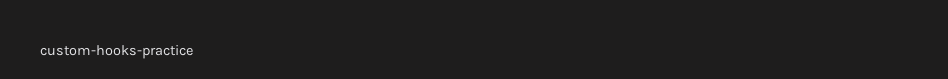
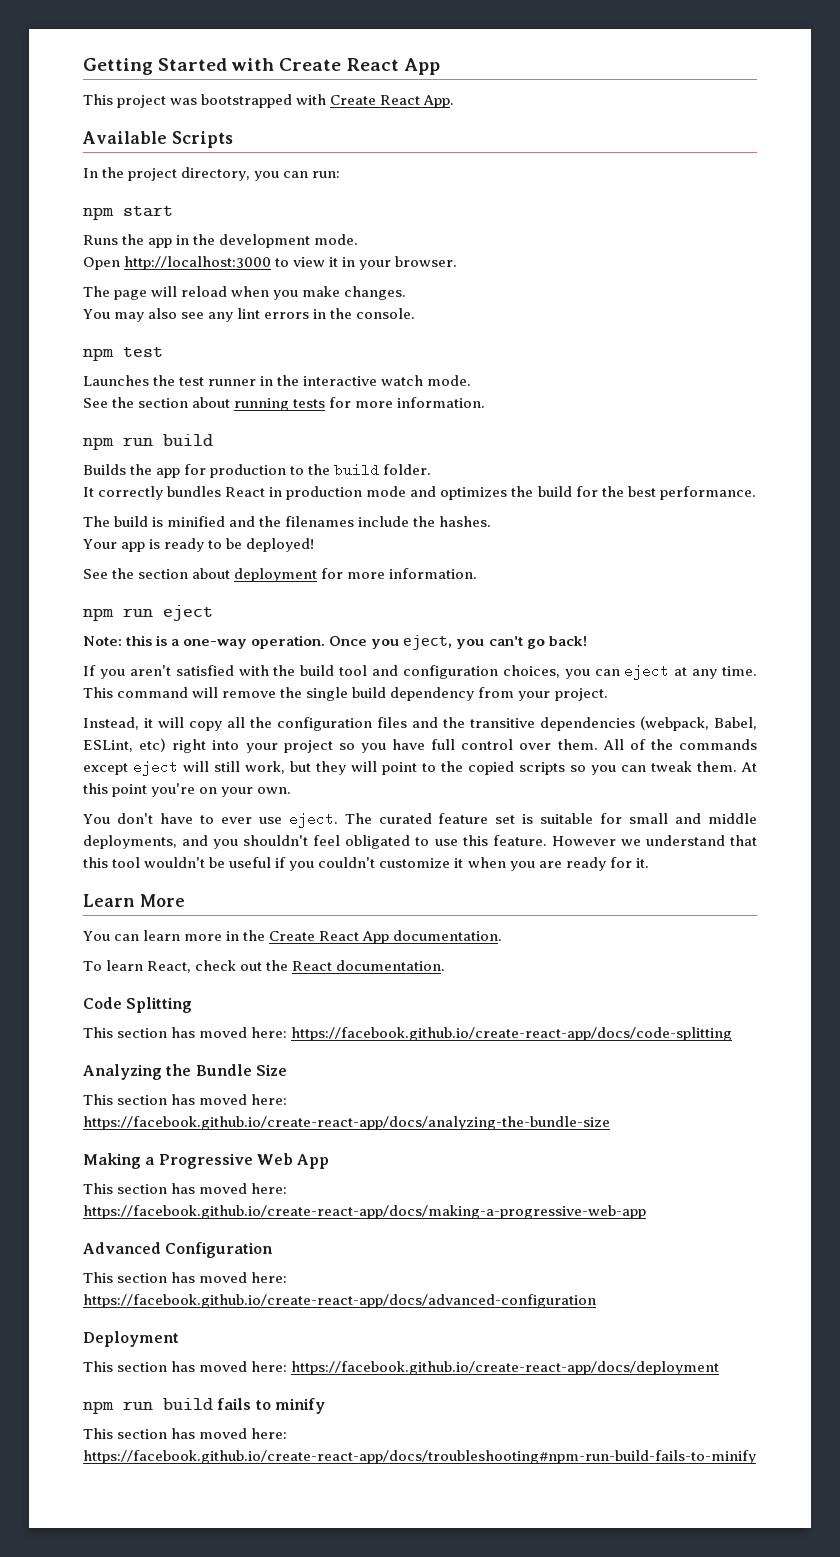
- custom-hooks-practice
+ Getting Started with Create React App
+ This project was bootstrapped with Create React App.
+ Available Scripts
+ In the project directory, you can run:
+ npm start
+ Runs the app in the development mode.
+ Open http://localhost:3000 to view it in your browser.
+ The page will reload when you make changes.
+ You may also see any lint errors in the console.
+ npm test
+ Launches the test runner in the interactive watch mode.
+ See the section about running tests for more information.
+ npm run build
+ Builds the app for production to the build folder.
+ It correctly bundles React in production mode and optimizes the build for the best performance.
+ The build is minified and the filenames include the hashes.
+ Your app is ready to be deployed!
+ See the section about deployment for more information.
+ npm run eject
+ Note: this is a one-way operation. Once you eject, you can't go back!
+ If you aren't satisfied with the build tool and configuration choices, you can eject at any time. This command will remove the single build dependency from your project.
+ Instead, it will copy all the configuration files and the transitive dependencies (webpack, Babel, ESLint, etc) right into your project so you have full control over them. All of the commands except eject will still work, but they will point to the copied scripts so you can tweak them. At this point you're on your own.
+ You don't have to ever use eject. The curated feature set is suitable for small and middle deployments, and you shouldn't feel obligated to use this feature. However we understand that this tool wouldn't be useful if you couldn't customize it when you are ready for it.
+ Learn More
+ You can learn more in the Create React App documentation.
+ To learn React, check out the React documentation.
+ Code Splitting
+ This section has moved here: https://facebook.github.io/create-react-app/docs/code-splitting
+ Analyzing the Bundle Size
+ This section has moved here: https://facebook.github.io/create-react-app/docs/analyzing-the-bundle-size
+ Making a Progressive Web App
+ This section has moved here: https://facebook.github.io/create-react-app/docs/making-a-progressive-web-app
+ Advanced Configuration
+ This section has moved here: https://facebook.github.io/create-react-app/docs/advanced-configuration
+ Deployment
+ This section has moved here: https://facebook.github.io/create-react-app/docs/deployment
+ npm run build fails to minify
+ This section has moved here: https://facebook.github.io/create-react-app/docs/troubleshooting#npm-run-build-fails-to-minify

